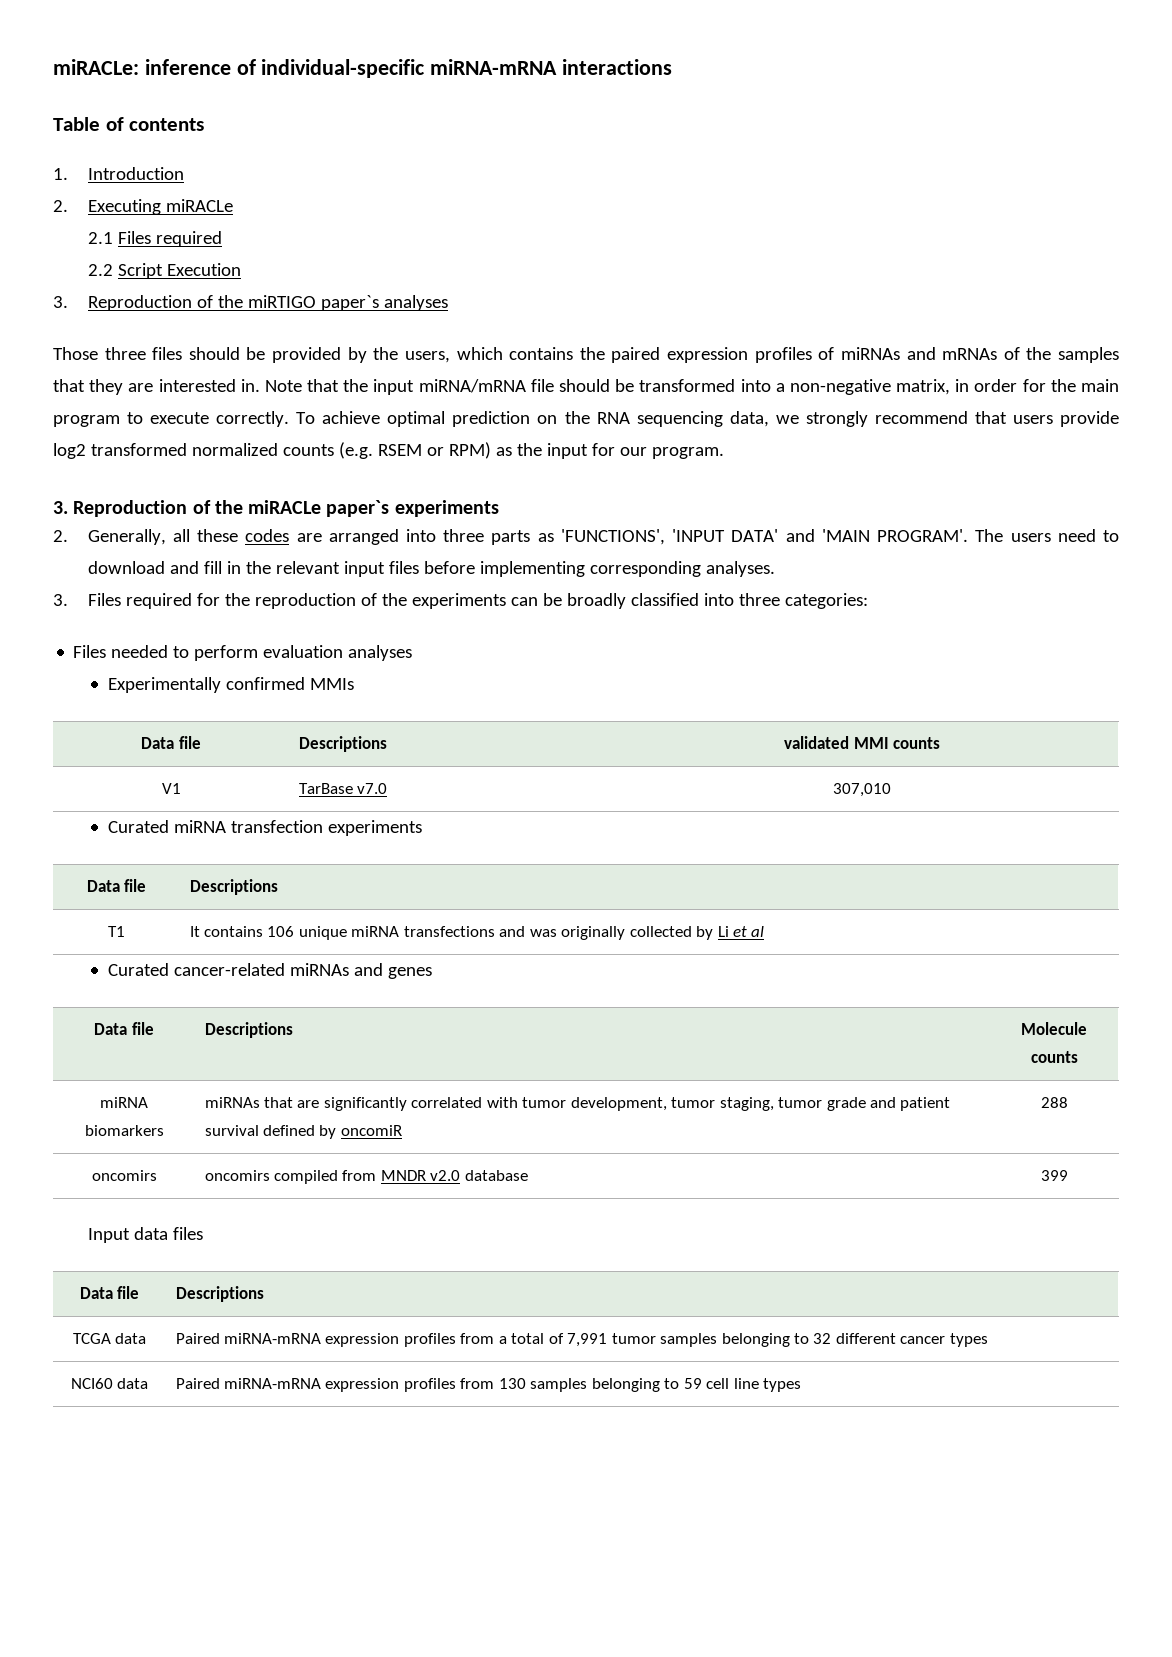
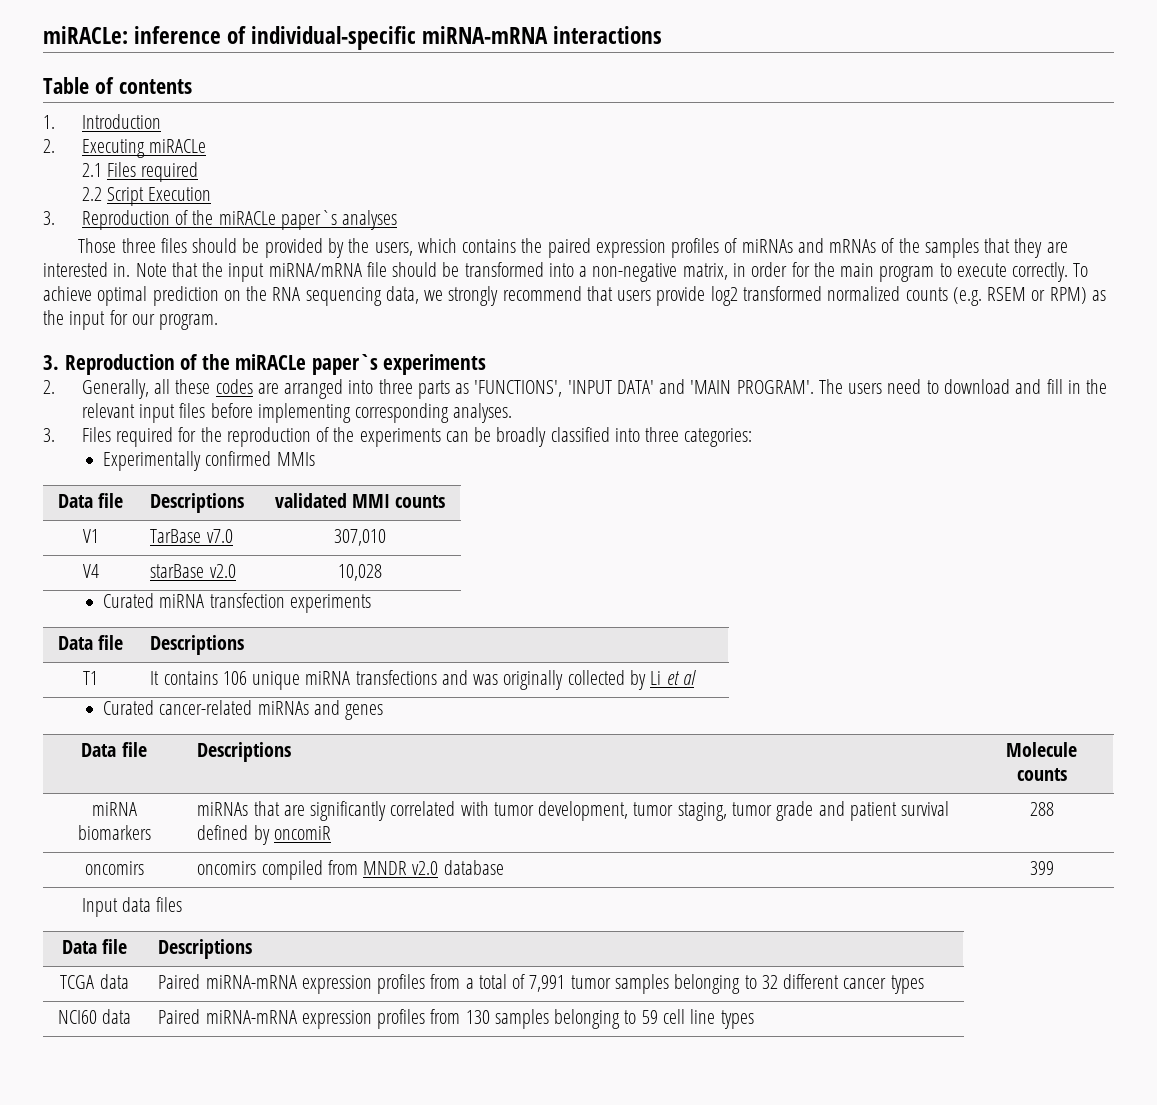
- 3. Reproduction of the miRTIGO paper`s analyses
+ 3. Reproduction of the miRACLe paper`s analyses
- Files needed to perform evaluation analyses
+ V4 | starBase v2.0 | 10,028

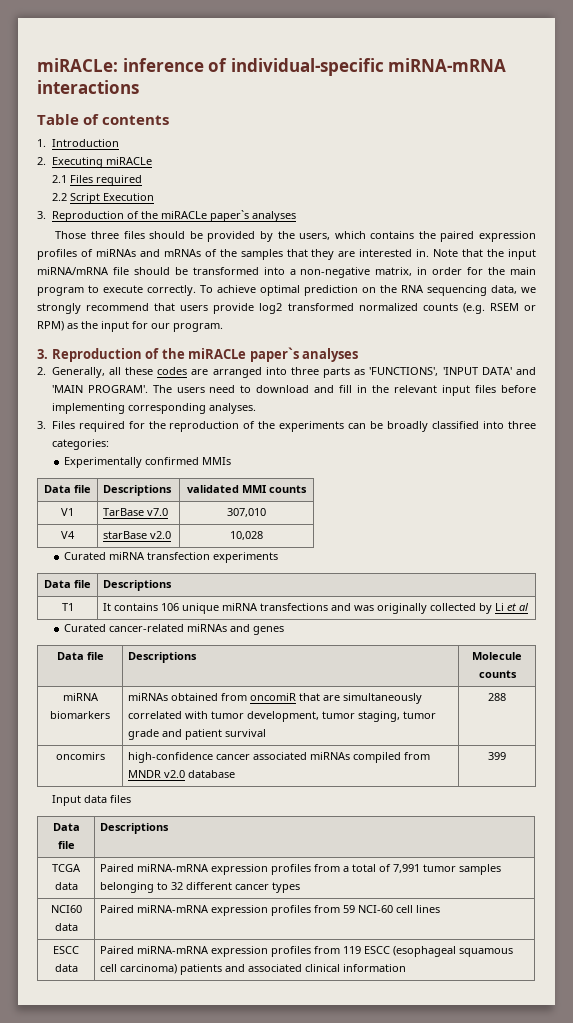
  To achieve optimal prediction on the RNA sequencing data, we strongly recommend that users provide log2 transformed normalized counts (e.g. RSEM or RPM) as the input for our program.
- 3. Reproduction of the miRACLe paper`s experiments
+ 3. Reproduction of the miRACLe paper`s analyses
- miRNA biomarkers | miRNAs that are significantly correlated with tumor development, tumor staging, tumor grade and patient survival defined by oncomiR | 288
+ miRNA biomarkers | miRNAs obtained from oncomiR that are simultaneously correlated with tumor development, tumor staging, tumor grade and patient survival | 288
- oncomirs | oncomirs compiled from MNDR v2.0 database | 399
+ oncomirs | high-confidence cancer associated miRNAs compiled from MNDR v2.0 database | 399
- NCI60 data | Paired miRNA-mRNA expression profiles from 130 samples belonging to 59 cell line types
+ NCI60 data | Paired miRNA-mRNA expression profiles from 59 NCI-60 cell lines
+ ESCC data | Paired miRNA-mRNA expression profiles from 119 ESCC (esophageal squamous cell carcinoma) patients and associated clinical information

